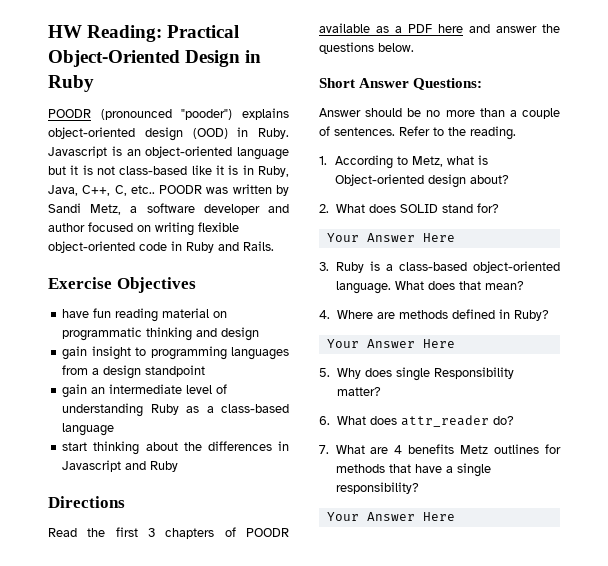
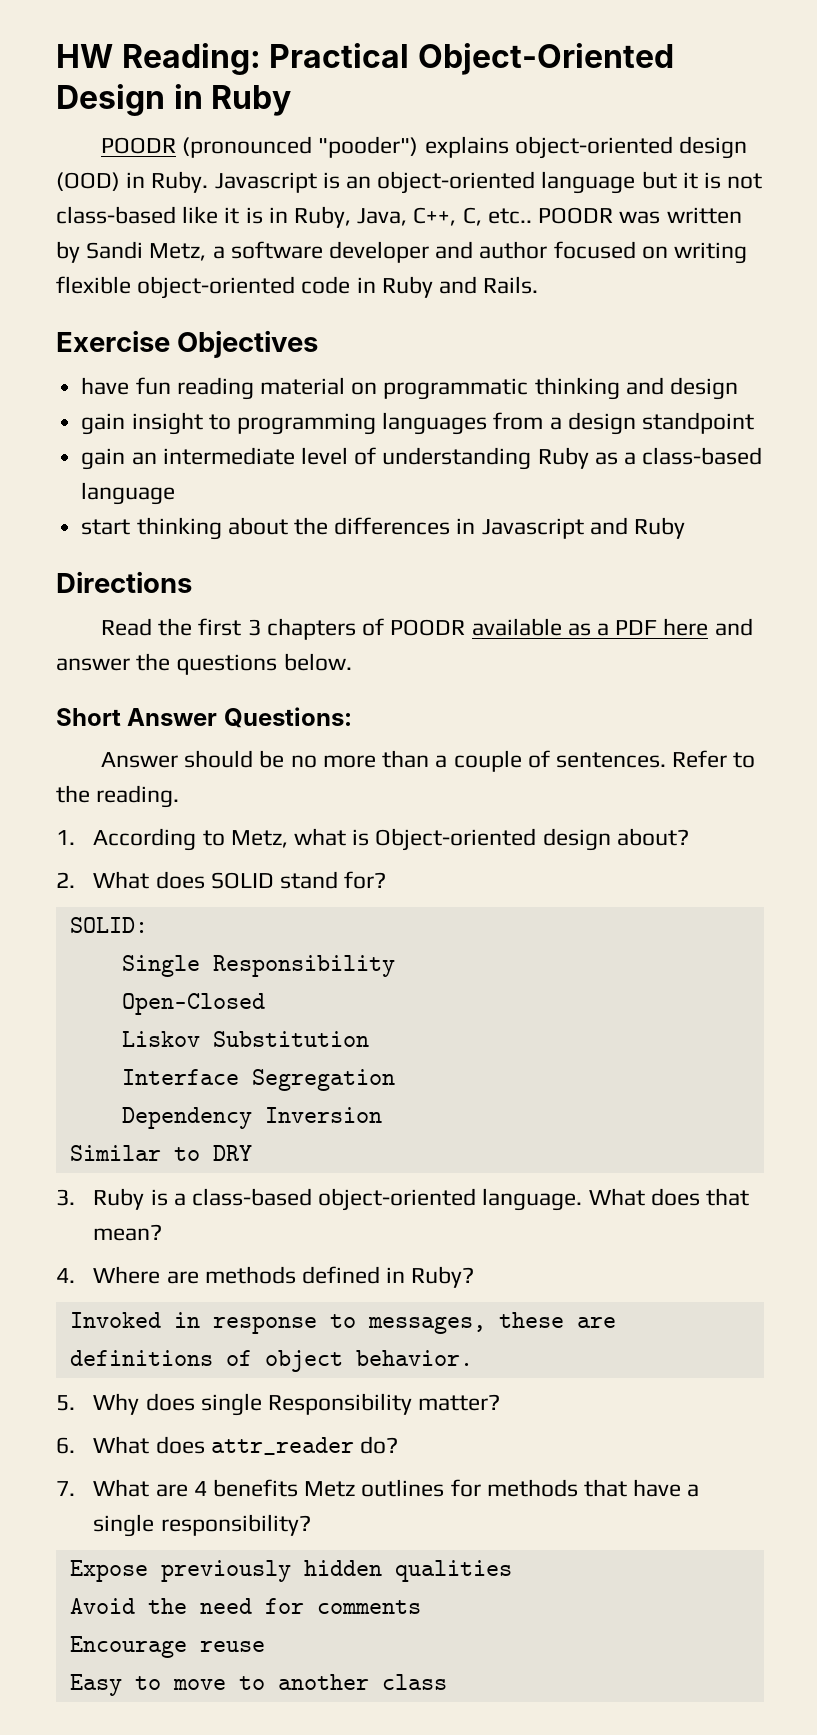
  2. What does SOLID stand for?
- Your Answer Here
+ SOLID:
+ Single Responsibility
+ Open-Closed
+ Liskov Substitution
+ Interface Segregation
+ Dependency Inversion
+ Similar to DRY
  4. Where are methods defined in Ruby?
- Your Answer Here
+ Invoked in response to messages, these are definitions of object behavior.
  7. What are 4 benefits Metz outlines for methods that have a single responsibility?
- Your Answer Here
+ Expose previously hidden qualities
+ Avoid the need for comments
+ Encourage reuse
+ Easy to move to another class

